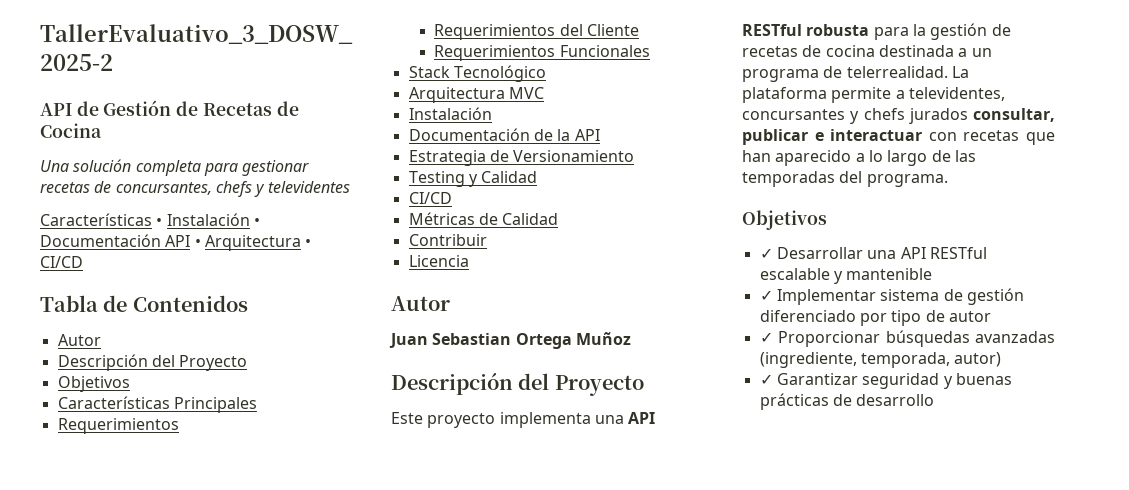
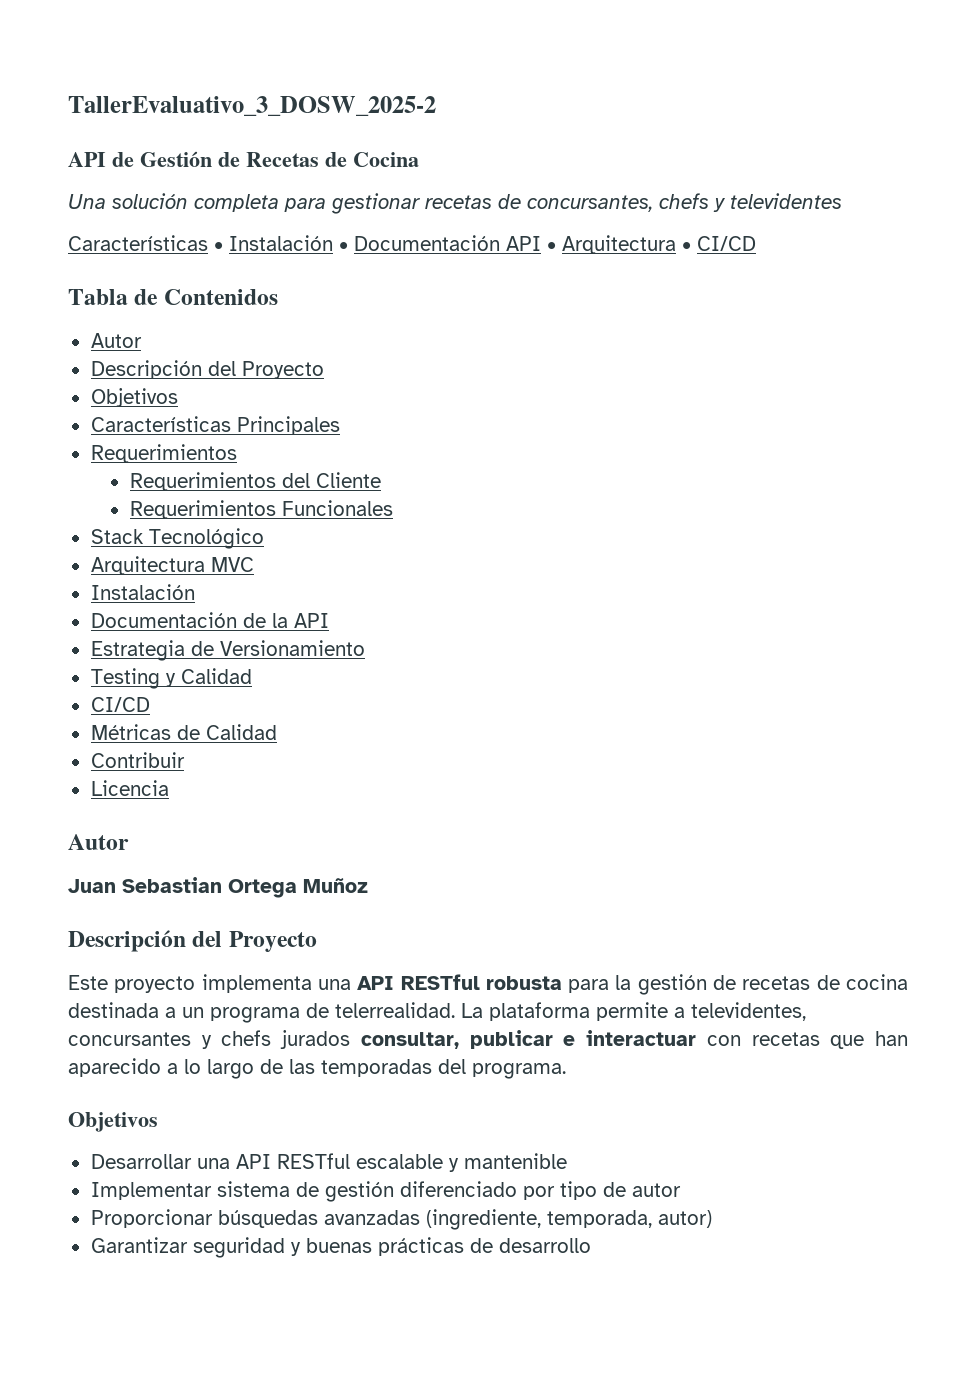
- ✓ Desarrollar una API RESTful escalable y mantenible
+ Desarrollar una API RESTful escalable y mantenible
- ✓ Implementar sistema de gestión diferenciado por tipo de autor
+ Implementar sistema de gestión diferenciado por tipo de autor
- ✓ Proporcionar búsquedas avanzadas (ingrediente, temporada, autor)
+ Proporcionar búsquedas avanzadas (ingrediente, temporada, autor)
- ✓ Garantizar seguridad y buenas prácticas de desarrollo
+ Garantizar seguridad y buenas prácticas de desarrollo

